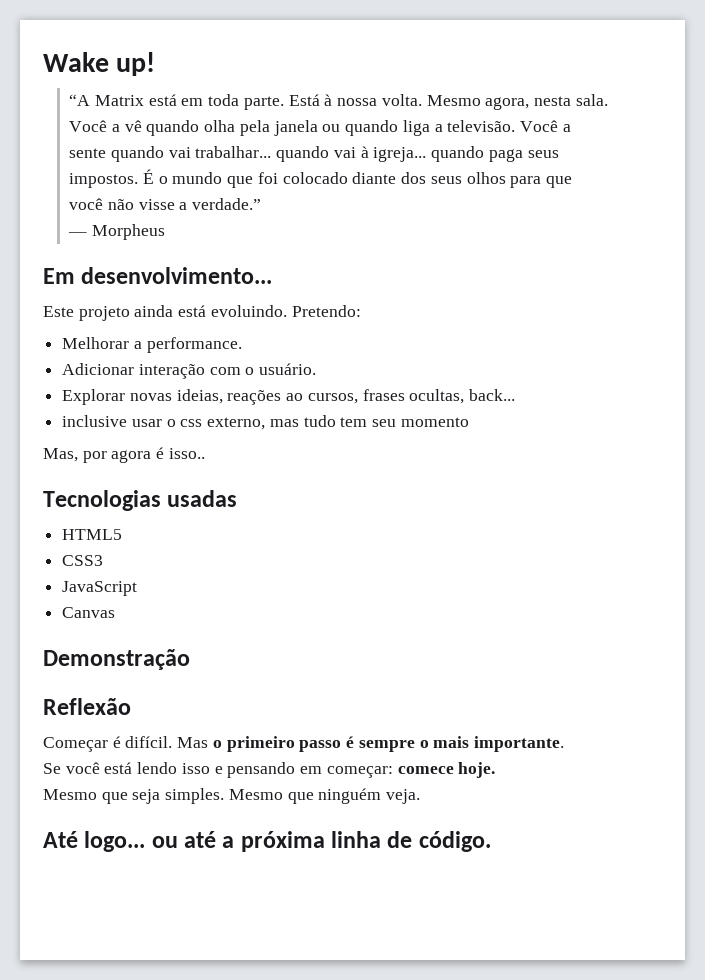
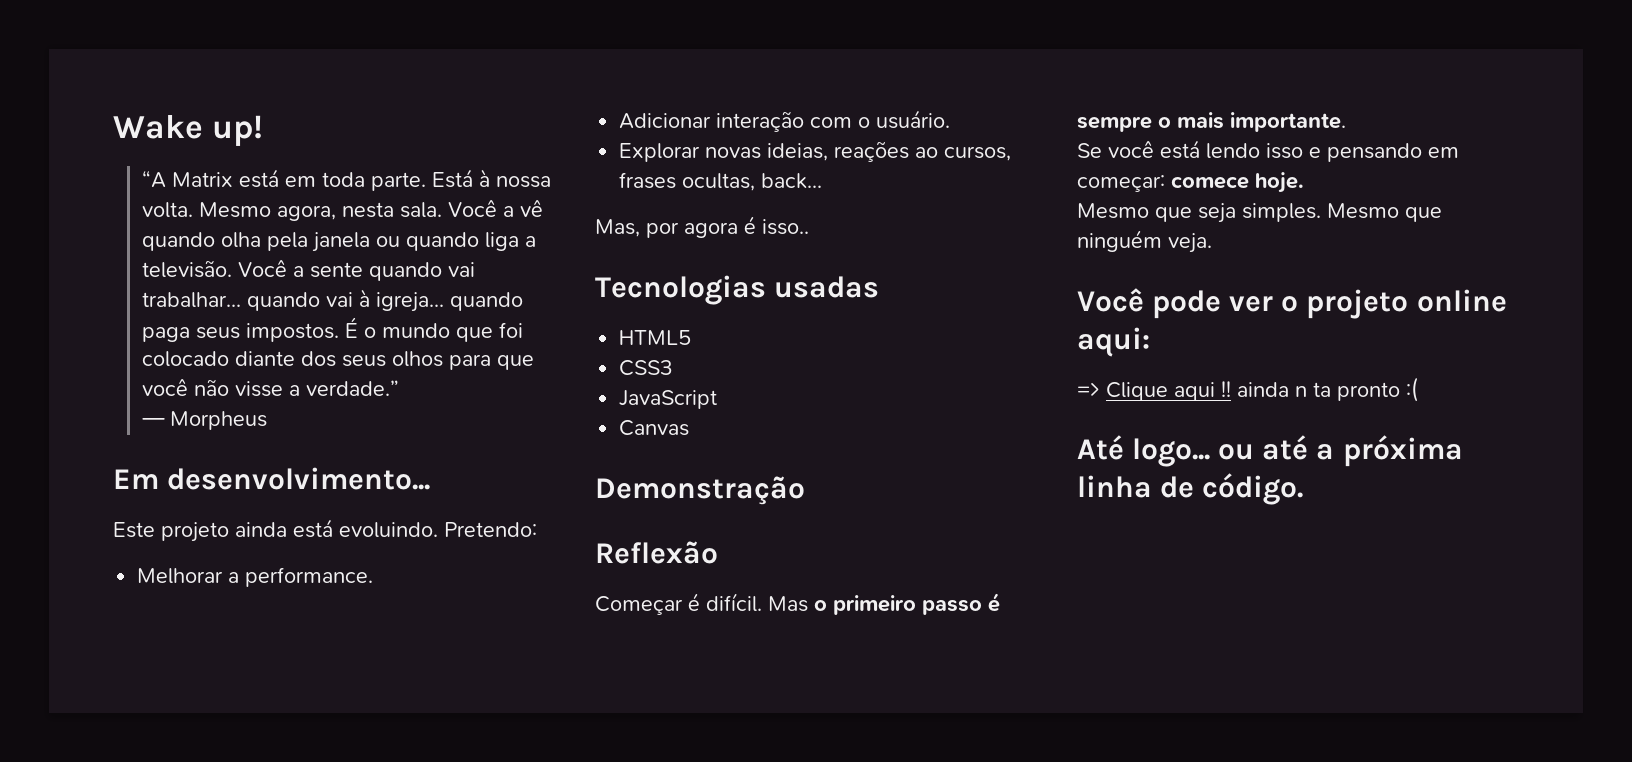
- inclusive usar o css externo, mas tudo tem seu momento
+ Você pode ver o projeto online aqui:
+ => Clique aqui !! ainda n ta pronto :(

